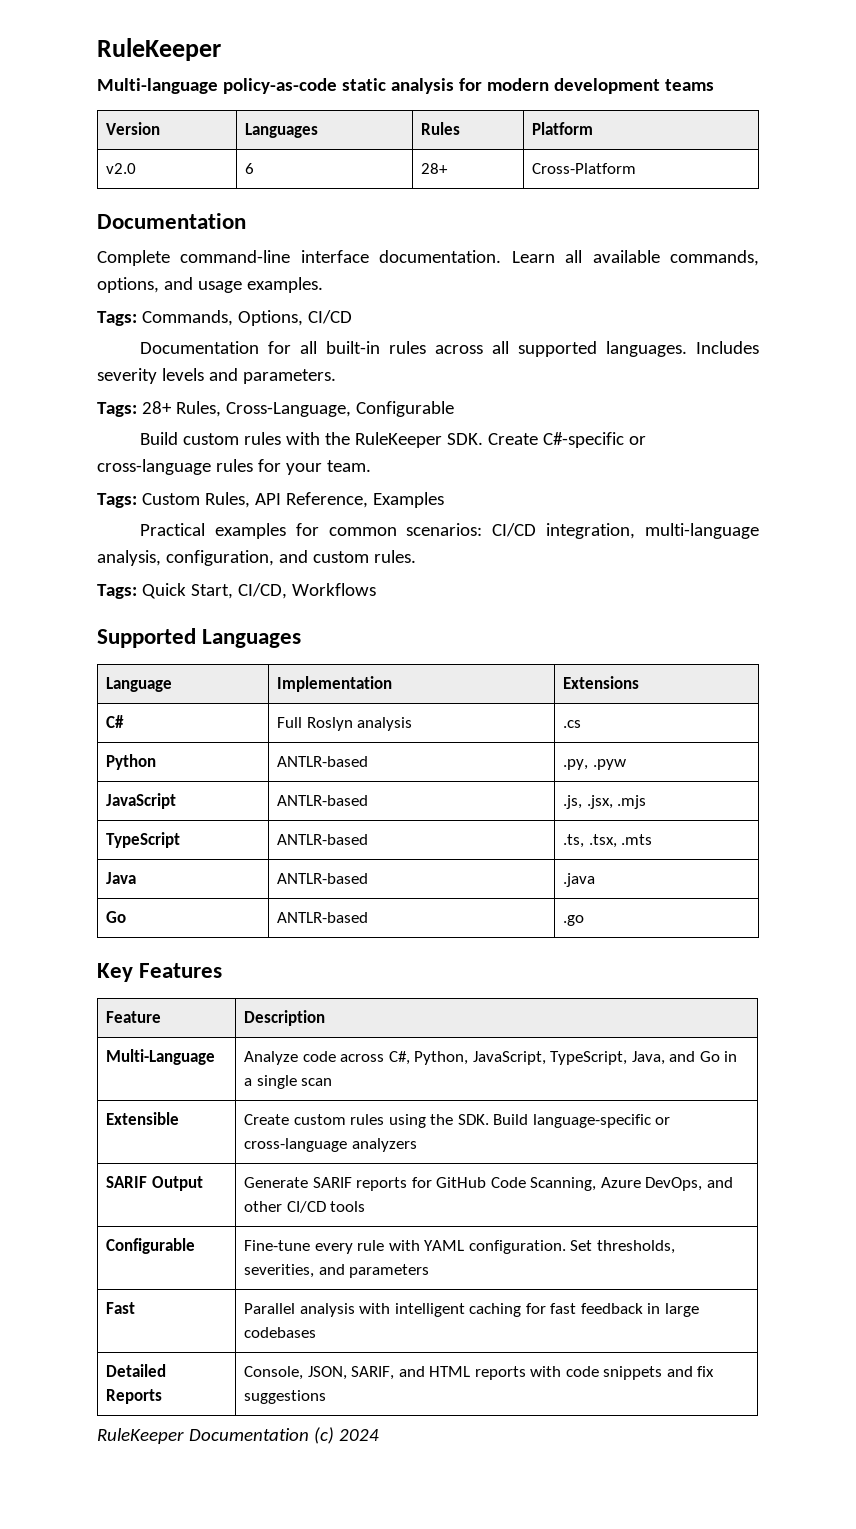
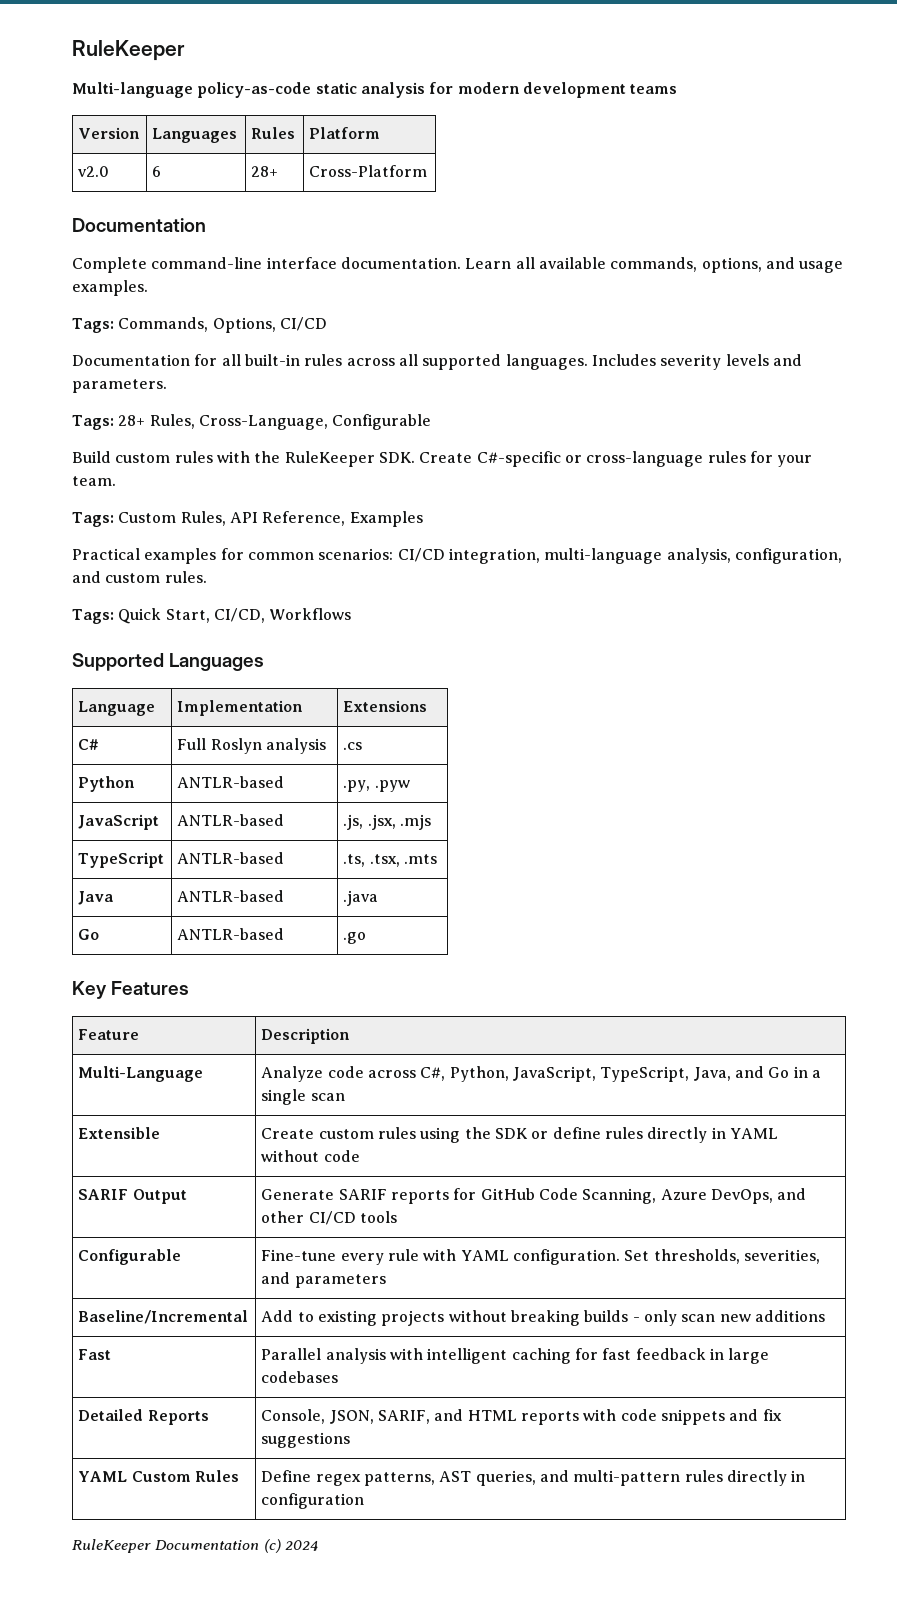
- Extensible | Create custom rules using the SDK. Build language-specific or cross-language analyzers
+ Extensible | Create custom rules using the SDK or define rules directly in YAML without code
+ Baseline/Incremental | Add to existing projects without breaking builds - only scan new additions
+ YAML Custom Rules | Define regex patterns, AST queries, and multi-pattern rules directly in configuration

